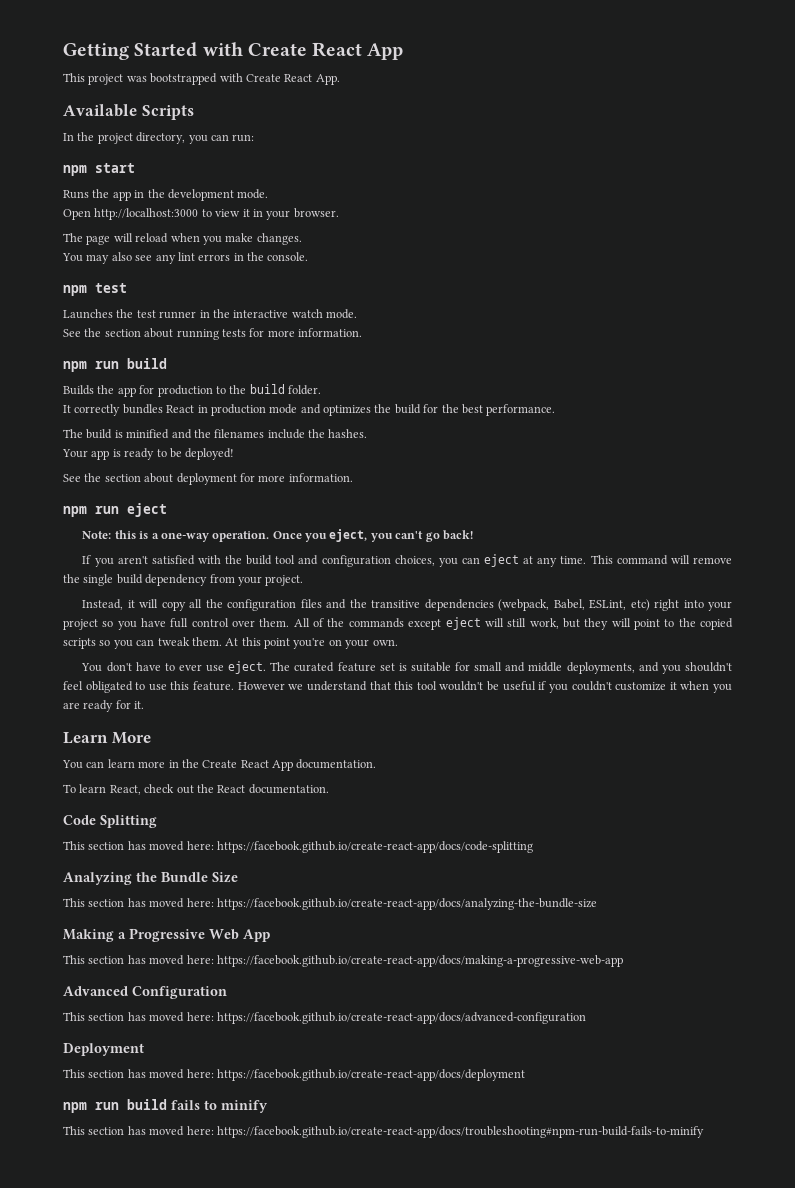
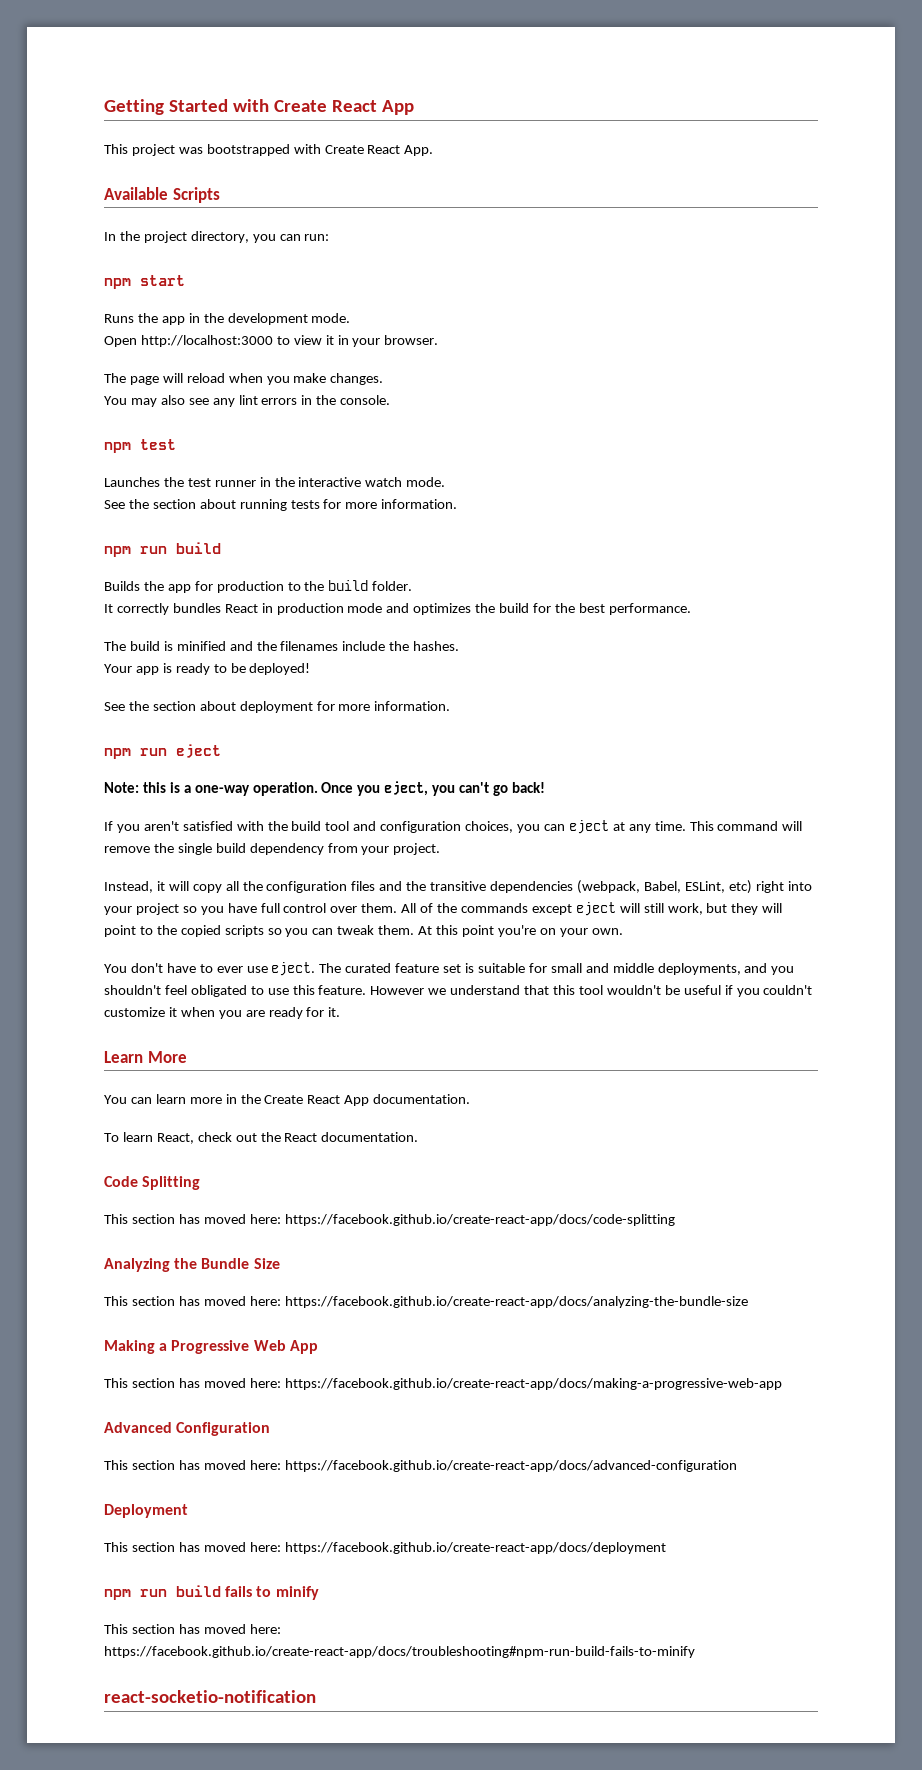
+ react-socketio-notification

